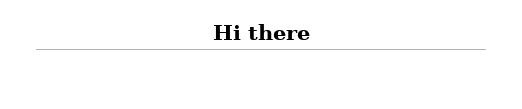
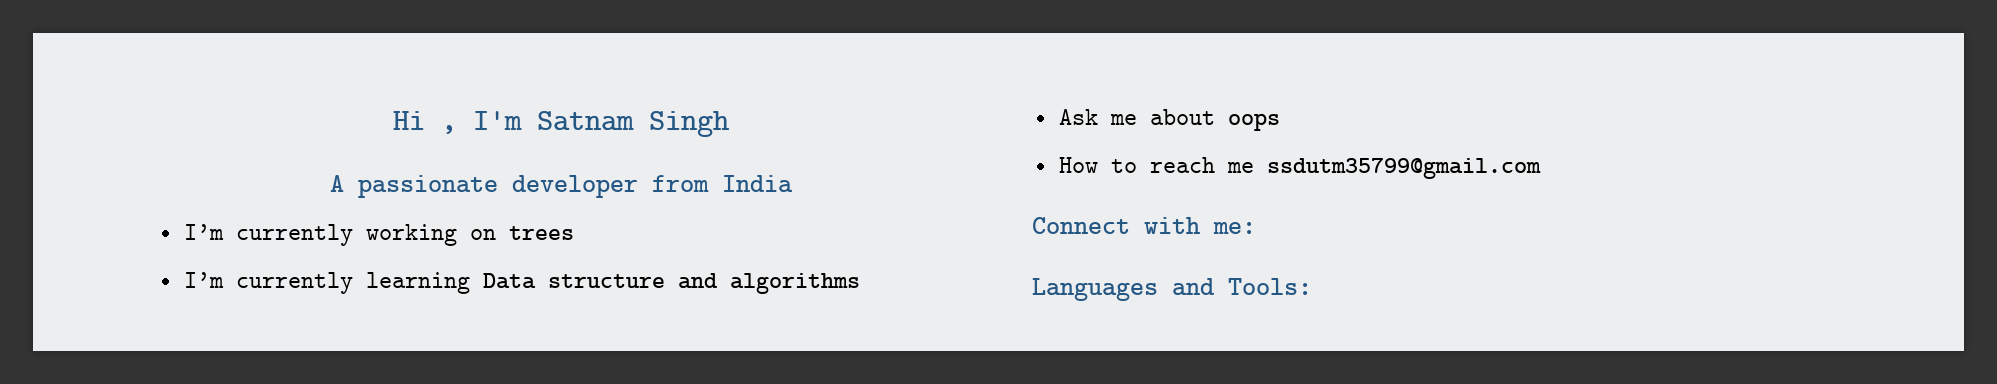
- Hi there
+ Hi , I'm Satnam Singh
+ A passionate developer from India
+ I’m currently working on trees
+ I’m currently learning Data structure and algorithms
+ Ask me about oops
+ How to reach me ssdutm35799@gmail.com
+ Connect with me:
+ Languages and Tools:

